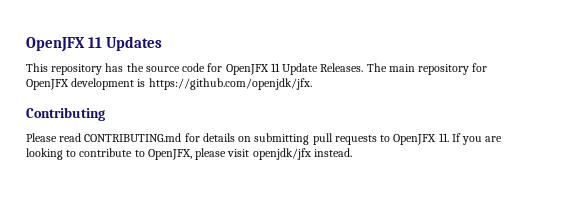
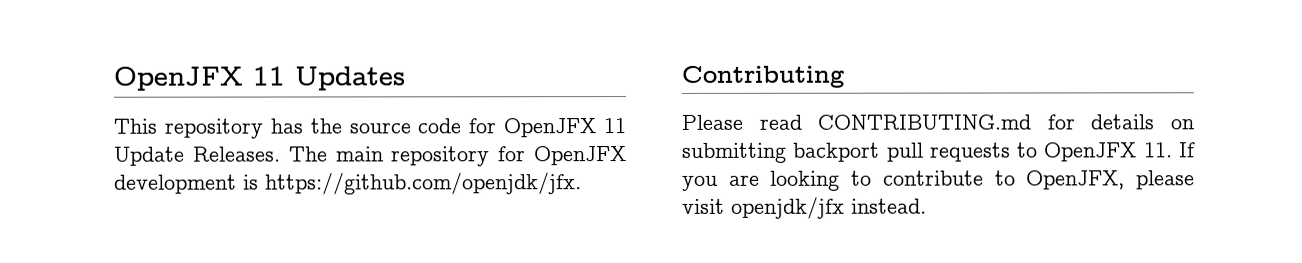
- Please read CONTRIBUTING.md for details on submitting pull requests to OpenJFX 11. If you are looking to contribute to OpenJFX, please visit openjdk/jfx instead.
+ Please read CONTRIBUTING.md for details on submitting backport pull requests to OpenJFX 11. If you are looking to contribute to OpenJFX, please visit openjdk/jfx instead.

